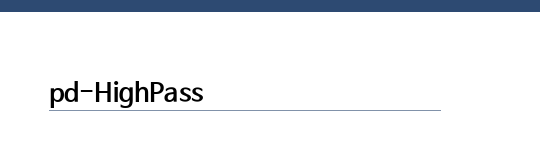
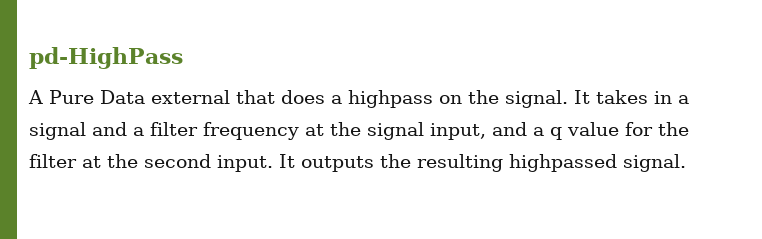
+ A Pure Data external that does a highpass on the signal. It takes in a signal and a filter frequency at the signal input, and a q value for the filter at the second input. It outputs the resulting highpassed signal.

